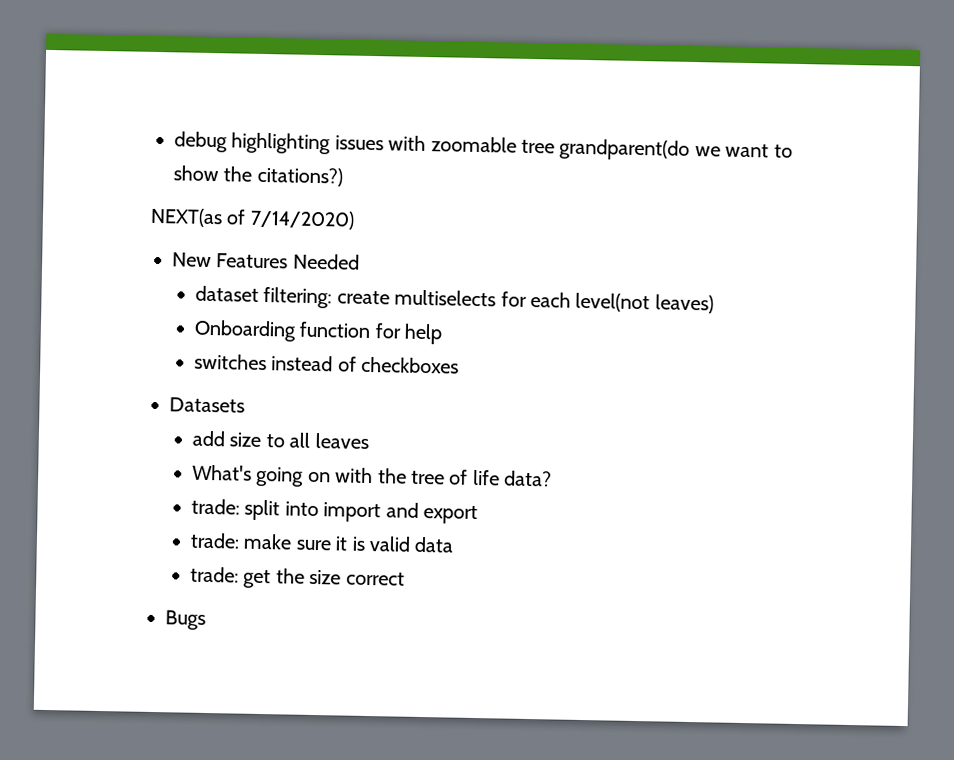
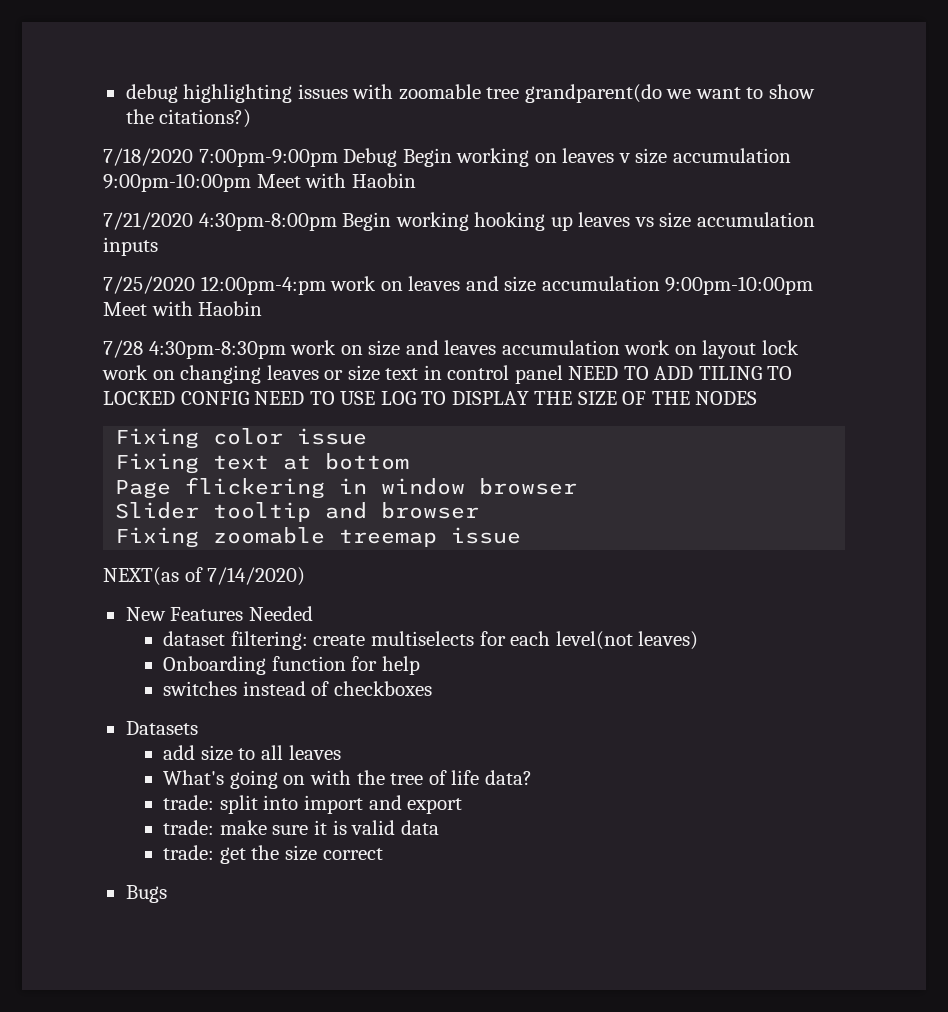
+ 7/18/2020 7:00pm-9:00pm Debug Begin working on leaves v size accumulation 9:00pm-10:00pm Meet with Haobin
+ 7/21/2020 4:30pm-8:00pm Begin working hooking up leaves vs size accumulation inputs
+ 7/25/2020 12:00pm-4:pm work on leaves and size accumulation 9:00pm-10:00pm Meet with Haobin
+ 7/28 4:30pm-8:30pm work on size and leaves accumulation work on layout lock work on changing leaves or size text in control panel NEED TO ADD TILING TO LOCKED CONFIG NEED TO USE LOG TO DISPLAY THE SIZE OF THE NODES
+ Fixing color issue
+ Fixing text at bottom
+ Page flickering in window browser
+ Slider tooltip and browser
+ Fixing zoomable treemap issue

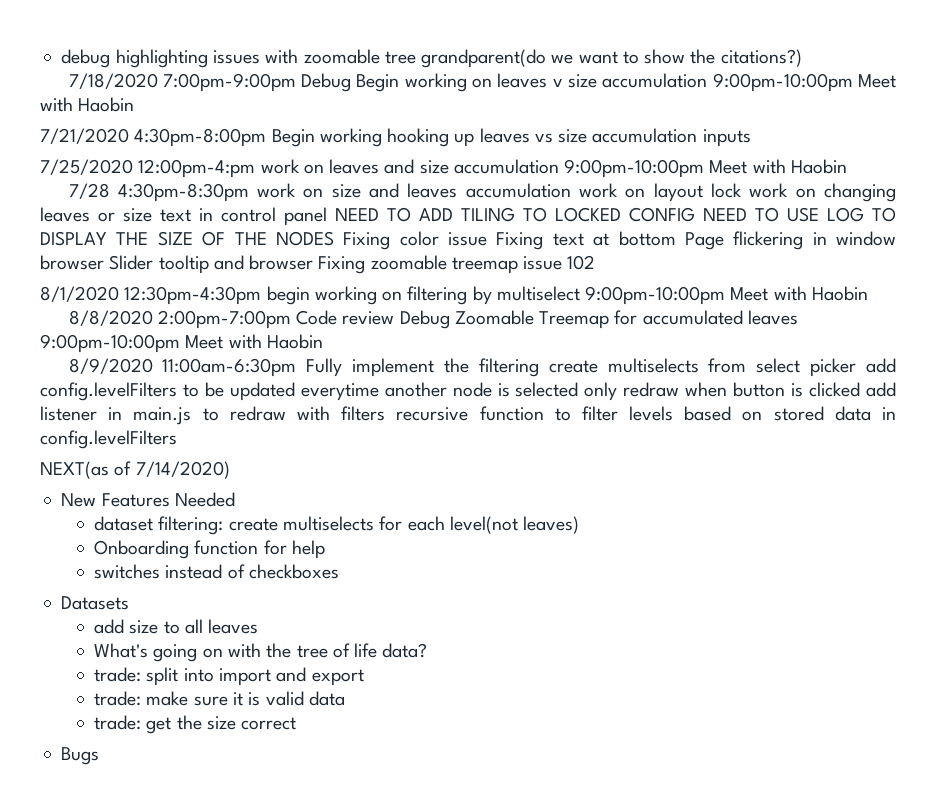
- 7/28 4:30pm-8:30pm work on size and leaves accumulation work on layout lock work on changing leaves or size text in control panel NEED TO ADD TILING TO LOCKED CONFIG NEED TO USE LOG TO DISPLAY THE SIZE OF THE NODES
- Fixing color issue
- Fixing text at bottom
- Page flickering in window browser
- Slider tooltip and browser
- Fixing zoomable treemap issue
+ 7/28 4:30pm-8:30pm work on size and leaves accumulation work on layout lock work on changing leaves or size text in control panel NEED TO ADD TILING TO LOCKED CONFIG NEED TO USE LOG TO DISPLAY THE SIZE OF THE NODES Fixing color issue Fixing text at bottom Page flickering in window browser Slider tooltip and browser Fixing zoomable treemap issue 102
+ 8/1/2020 12:30pm-4:30pm begin working on filtering by multiselect 9:00pm-10:00pm Meet with Haobin
+ 8/8/2020 2:00pm-7:00pm Code review Debug Zoomable Treemap for accumulated leaves 9:00pm-10:00pm Meet with Haobin
+ 8/9/2020 11:00am-6:30pm Fully implement the filtering create multiselects from select picker add config.levelFilters to be updated everytime another node is selected only redraw when button is clicked add listener in main.js to redraw with filters recursive function to filter levels based on stored data in config.levelFilters

